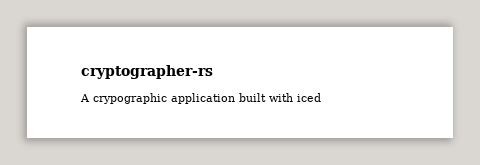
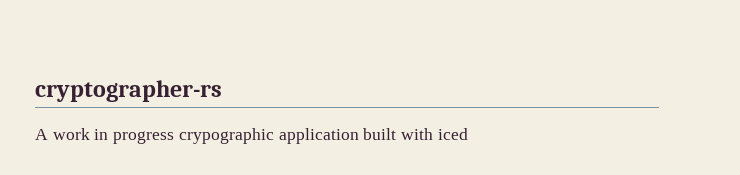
- A crypographic application built with iced
+ A work in progress crypographic application built with iced

